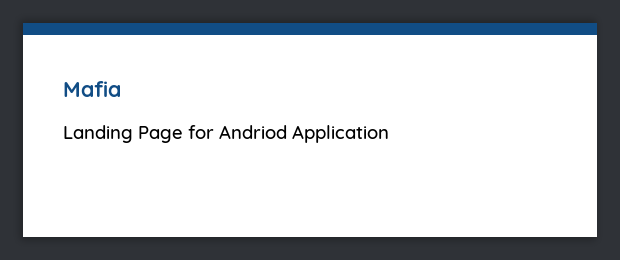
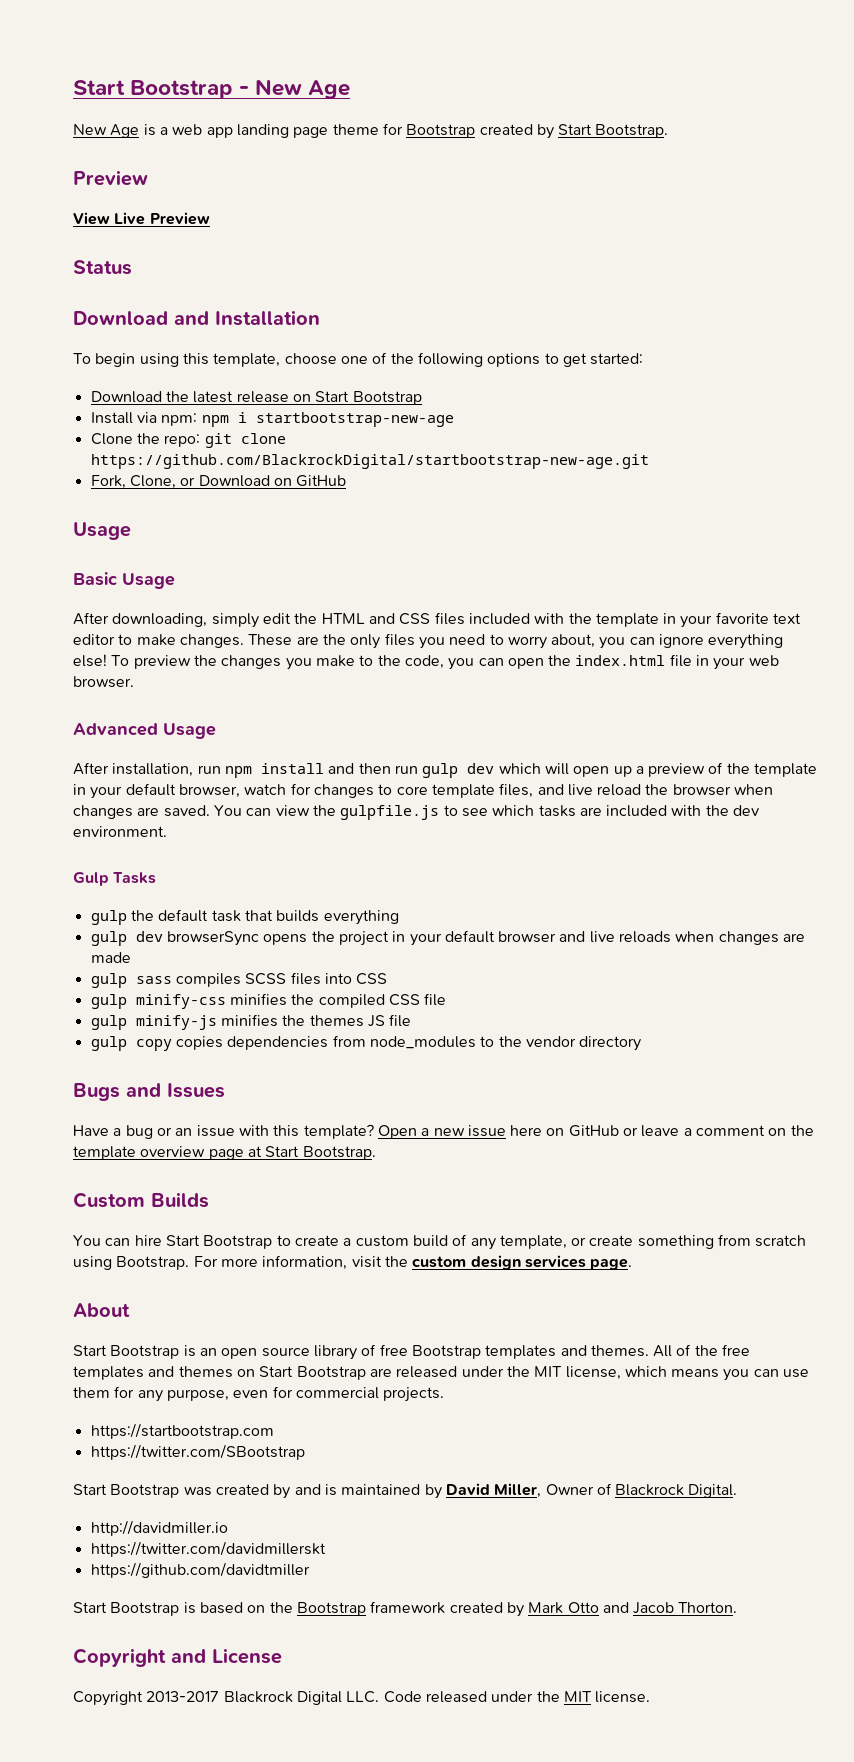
- Mafia
- Landing Page for Andriod Application
+ Start Bootstrap - New Age
+ New Age is a web app landing page theme for Bootstrap created by Start Bootstrap.
+ Preview
+ View Live Preview
+ Status
+ Download and Installation
+ To begin using this template, choose one of the following options to get started:
+ Download the latest release on Start Bootstrap
+ Install via npm: npm i startbootstrap-new-age
+ Clone the repo: git clone https://github.com/BlackrockDigital/startbootstrap-new-age.git
+ Fork, Clone, or Download on GitHub
+ Usage
+ Basic Usage
+ After downloading, simply edit the HTML and CSS files included with the template in your favorite text editor to make changes. These are the only files you need to worry about, you can ignore everything else! To preview the changes you make to the code, you can open the index.html file in your web browser.
+ Advanced Usage
+ After installation, run npm install and then run gulp dev which will open up a preview of the template in your default browser, watch for changes to core template files, and live reload the browser when changes are saved. You can view the gulpfile.js to see which tasks are included with the dev environment.
+ Gulp Tasks
+ gulp the default task that builds everything
+ gulp dev browserSync opens the project in your default browser and live reloads when changes are made
+ gulp sass compiles SCSS files into CSS
+ gulp minify-css minifies the compiled CSS file
+ gulp minify-js minifies the themes JS file
+ gulp copy copies dependencies from node_modules to the vendor directory
+ Bugs and Issues
+ Have a bug or an issue with this template? Open a new issue here on GitHub or leave a comment on the template overview page at Start Bootstrap.
+ Custom Builds
+ You can hire Start Bootstrap to create a custom build of any template, or create something from scratch using Bootstrap. For more information, visit the custom design services page.
+ About
+ Start Bootstrap is an open source library of free Bootstrap templates and themes. All of the free templates and themes on Start Bootstrap are released under the MIT license, which means you can use them for any purpose, even for commercial projects.
+ https://startbootstrap.com
+ https://twitter.com/SBootstrap
+ Start Bootstrap was created by and is maintained by David Miller, Owner of Blackrock Digital.
+ http://davidmiller.io
+ https://twitter.com/davidmillerskt
+ https://github.com/davidtmiller
+ Start Bootstrap is based on the Bootstrap framework created by Mark Otto and Jacob Thorton.
+ Copyright and License
+ Copyright 2013-2017 Blackrock Digital LLC. Code released under the MIT license.

